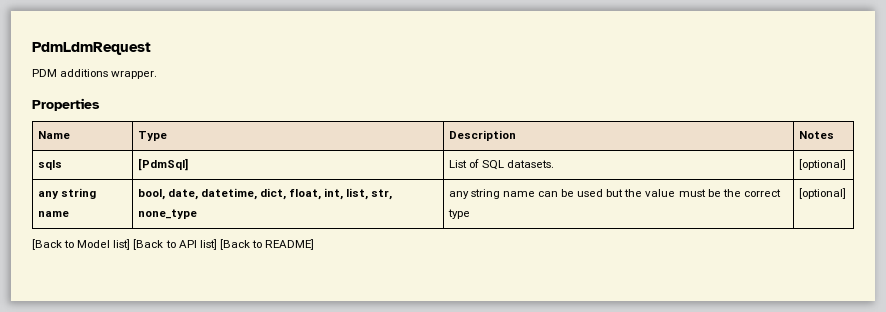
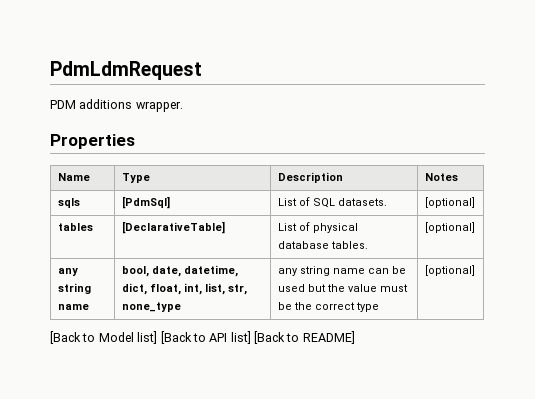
+ tables | [DeclarativeTable] | List of physical database tables. | [optional]

